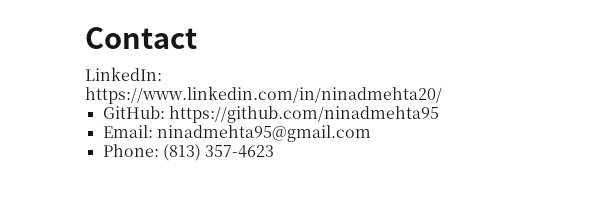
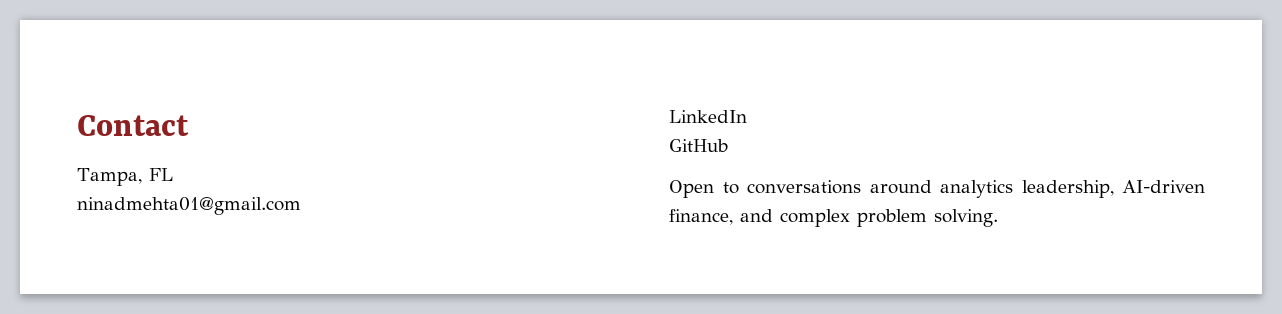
- LinkedIn: https://www.linkedin.com/in/ninadmehta20/
- GitHub: https://github.com/ninadmehta95
- Email: ninadmehta95@gmail.com
- Phone: (813) 357-4623
+ Tampa, FL
+ ninadmehta01@gmail.com
+ LinkedIn
+ GitHub
+ Open to conversations around analytics leadership, AI-driven finance, and complex problem solving.

